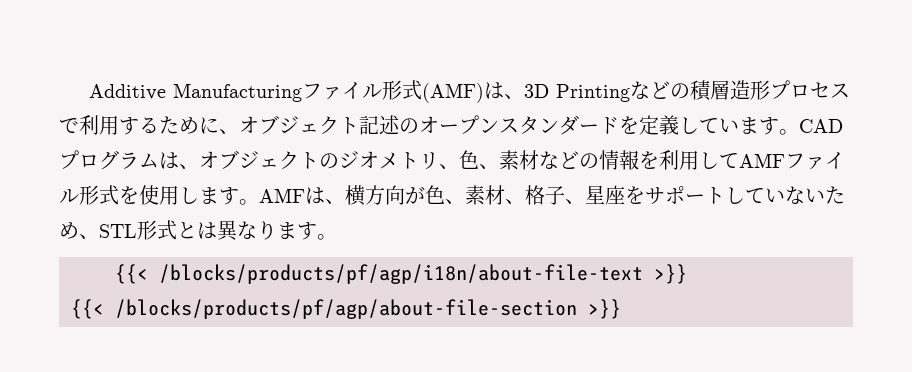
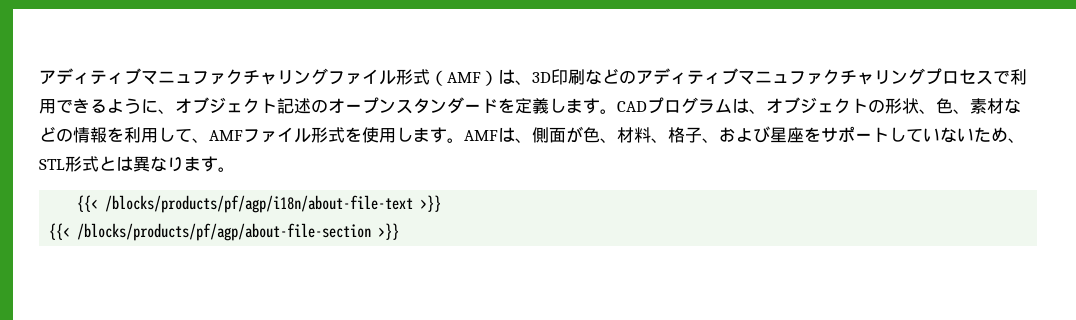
- Additive Manufacturingファイル形式(AMF)は、3D Printingなどの積層造形プロセスで利用するために、オブジェクト記述のオープンスタンダードを定義しています。
+ アディティブマニュファクチャリングファイル形式（AMF）は、3D印刷などのアディティブマニュファクチャリングプロセスで利用できるように、オブジェクト記述のオープンスタンダードを定義します。
- CADプログラムは、オブジェクトのジオメトリ、色、素材などの情報を利用してAMFファイル形式を使用します。
+ CADプログラムは、オブジェクトの形状、色、素材などの情報を利用して、AMFファイル形式を使用します。
- AMFは、横方向が色、素材、格子、星座をサポートしていないため、STL形式とは異なります。
+ AMFは、側面が色、材料、格子、および星座をサポートしていないため、STL形式とは異なります。

